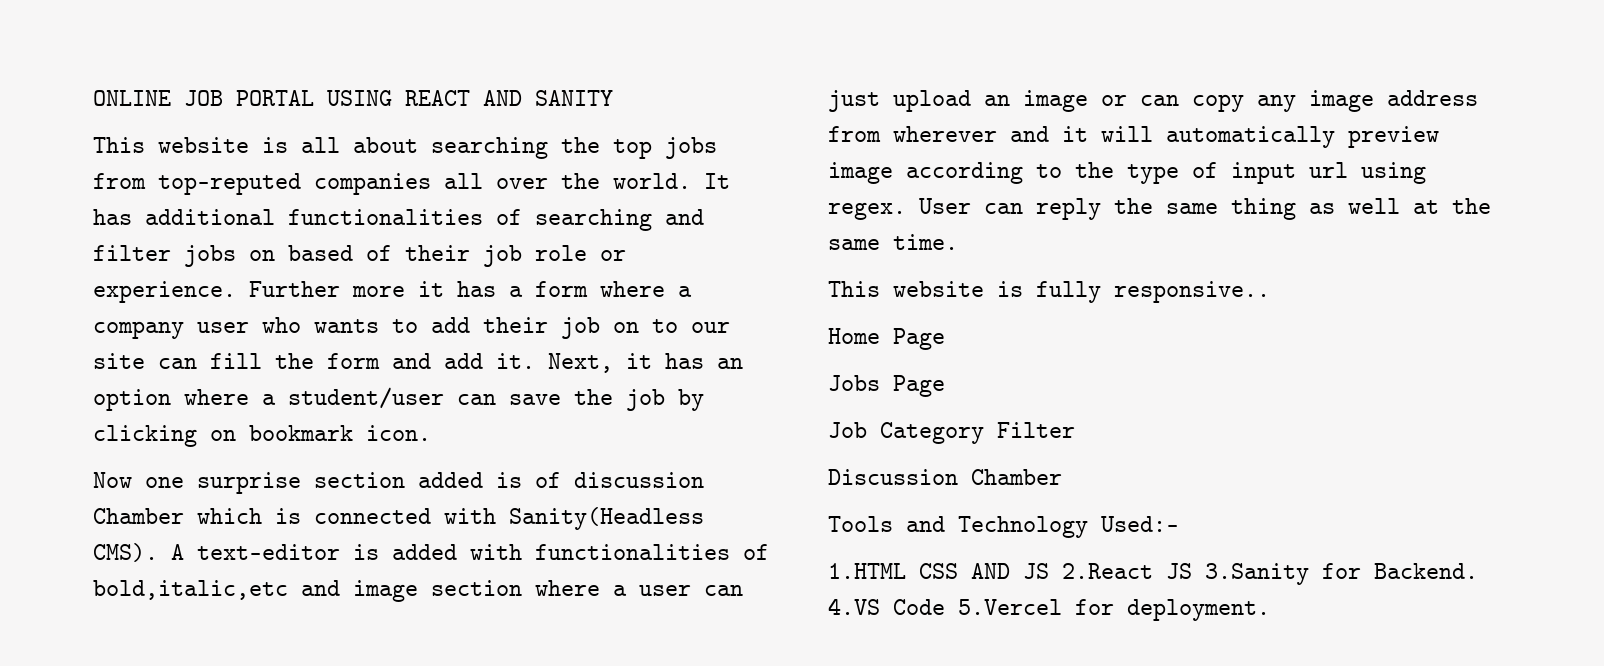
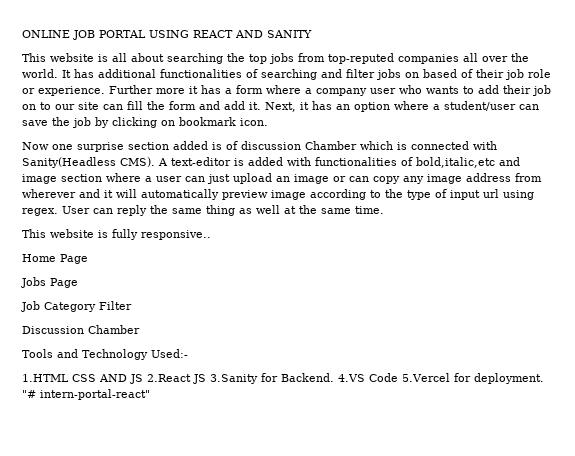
+ "# intern-portal-react"

